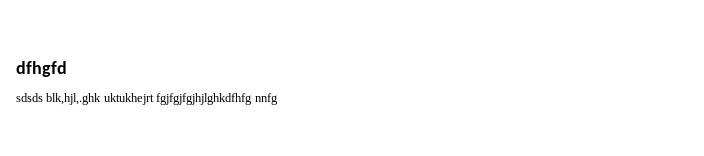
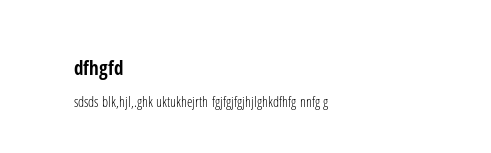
- sdsds blk,hjl,.ghk uktukhejrt fgjfgjfgjhjlghkdfhfg nnfg
+ sdsds blk,hjl,.ghk uktukhejrth fgjfgjfgjhjlghkdfhfg nnfg g

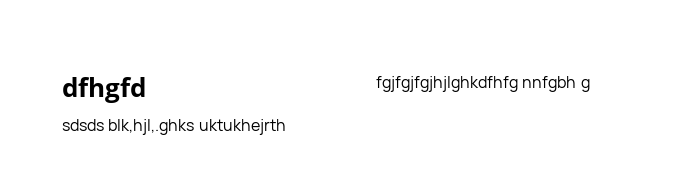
- sdsds blk,hjl,.ghk uktukhejrth fgjfgjfgjhjlghkdfhfg nnfg g
+ sdsds blk,hjl,.ghks uktukhejrth fgjfgjfgjhjlghkdfhfg nnfgbh g

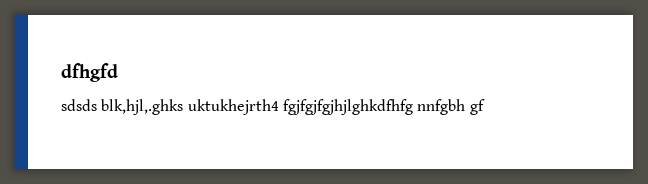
- sdsds blk,hjl,.ghks uktukhejrth fgjfgjfgjhjlghkdfhfg nnfgbh g
+ sdsds blk,hjl,.ghks uktukhejrth4 fgjfgjfgjhjlghkdfhfg nnfgbh gf

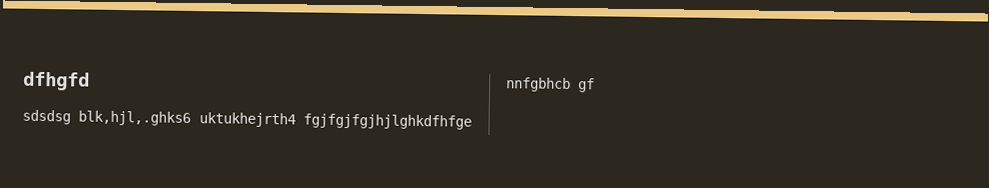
- sdsds blk,hjl,.ghks uktukhejrth4 fgjfgjfgjhjlghkdfhfg nnfgbh gf
+ sdsdsg blk,hjl,.ghks6 uktukhejrth4 fgjfgjfgjhjlghkdfhfge nnfgbhcb gf

